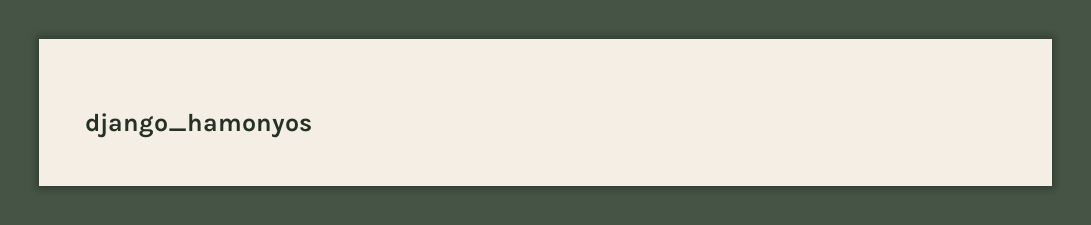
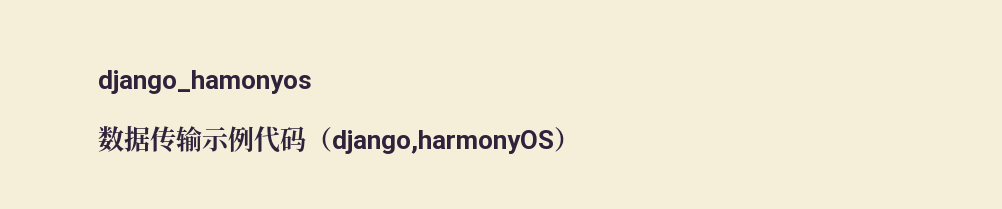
+ 数据传输示例代码（django,harmonyOS）

